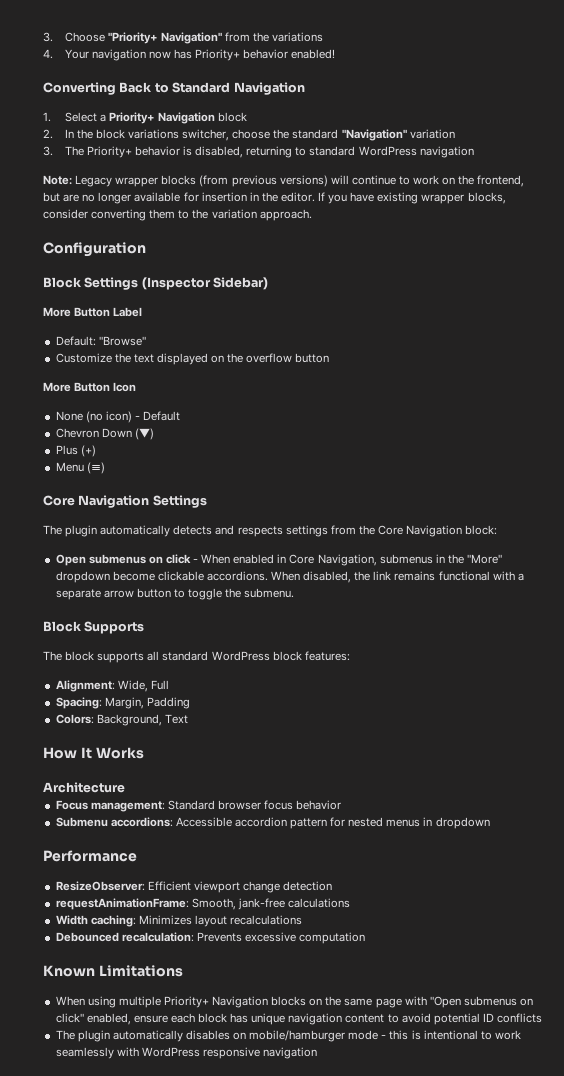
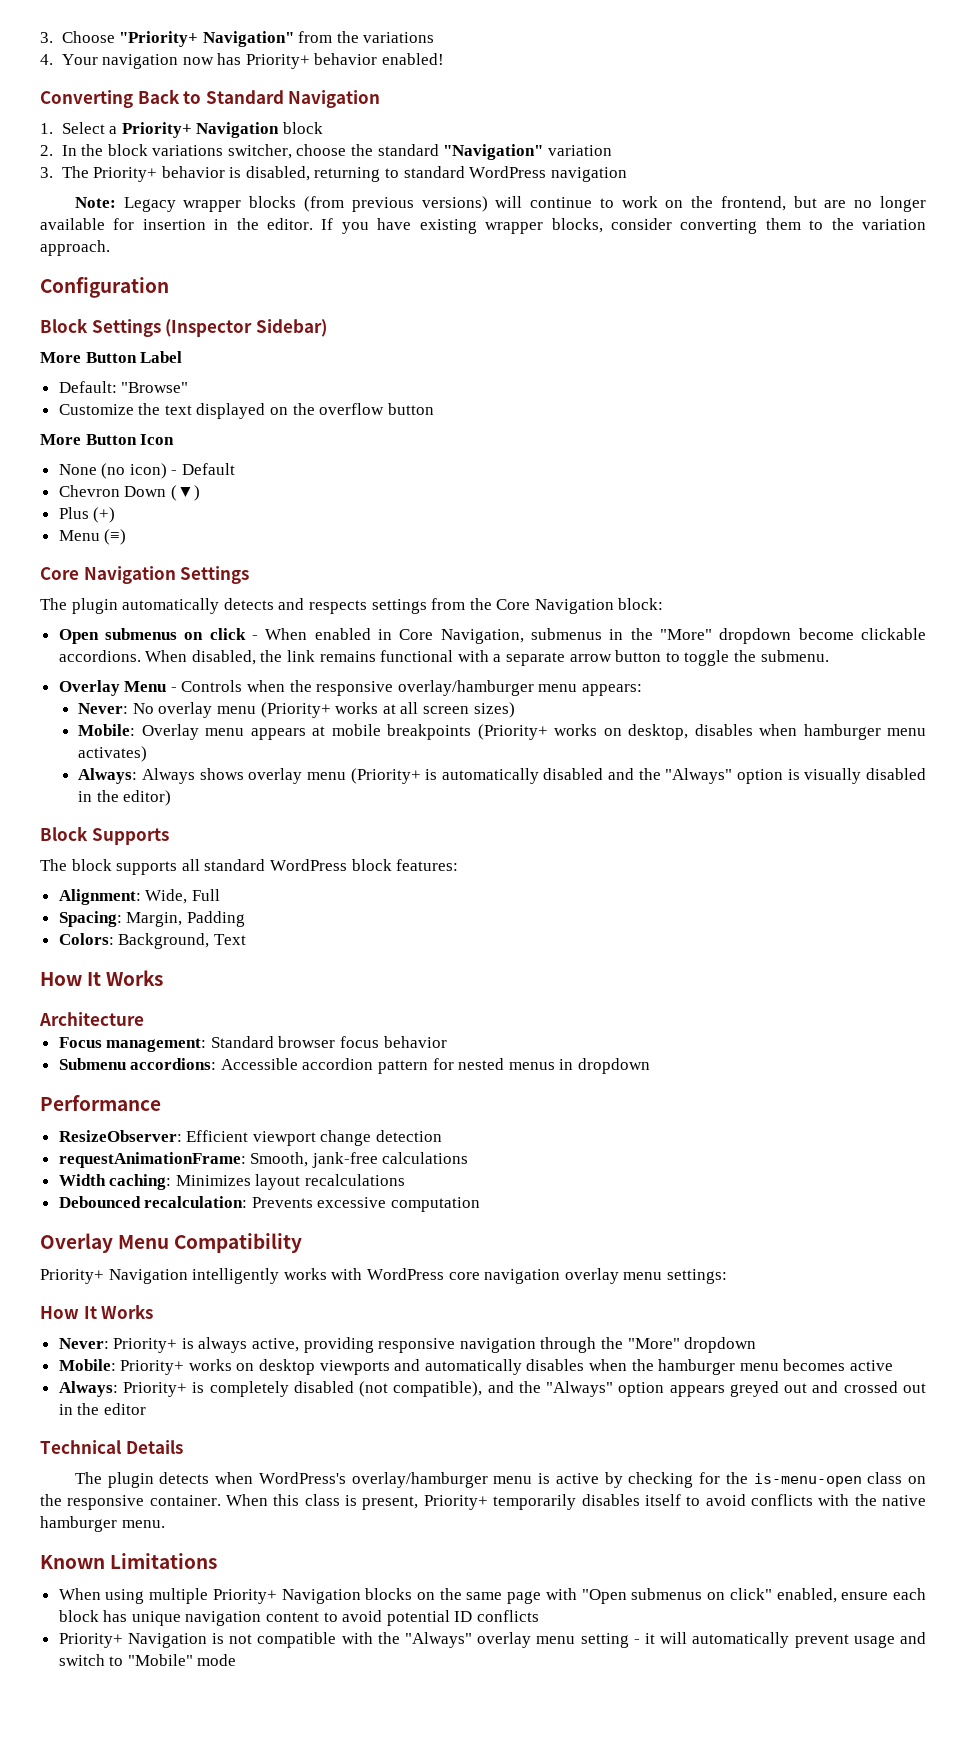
+ Overlay Menu - Controls when the responsive overlay/hamburger menu appears:
+ Never: No overlay menu (Priority+ works at all screen sizes)
+ Mobile: Overlay menu appears at mobile breakpoints (Priority+ works on desktop, disables when hamburger menu activates)
+ Always: Always shows overlay menu (Priority+ is automatically disabled and the "Always" option is visually disabled in the editor)
+ Overlay Menu Compatibility
+ Priority+ Navigation intelligently works with WordPress core navigation overlay menu settings:
+ How It Works
+ Never: Priority+ is always active, providing responsive navigation through the "More" dropdown
+ Mobile: Priority+ works on desktop viewports and automatically disables when the hamburger menu becomes active
+ Always: Priority+ is completely disabled (not compatible), and the "Always" option appears greyed out and crossed out in the editor
+ Technical Details
+ The plugin detects when WordPress's overlay/hamburger menu is active by checking for the is-menu-open class on the responsive container. When this class is present, Priority+ temporarily disables itself to avoid conflicts with the native hamburger menu.
- The plugin automatically disables on mobile/hamburger mode - this is intentional to work seamlessly with WordPress responsive navigation
+ Priority+ Navigation is not compatible with the "Always" overlay menu setting - it will automatically prevent usage and switch to "Mobile" mode

